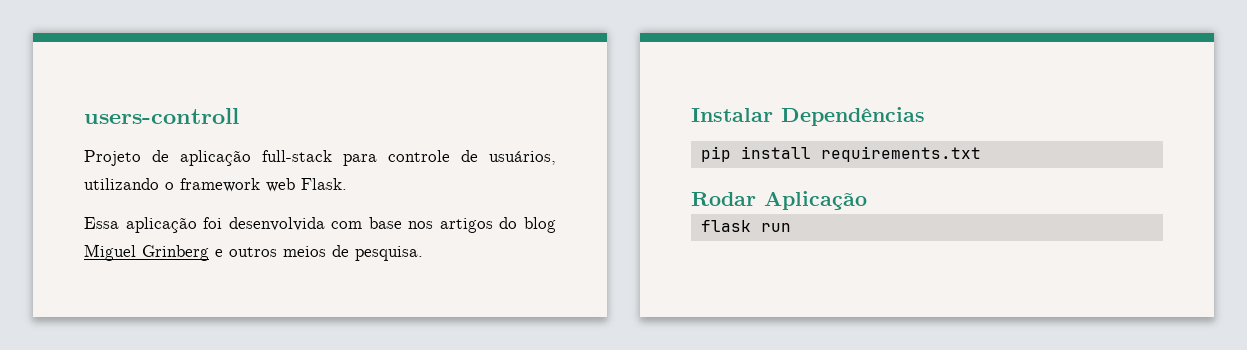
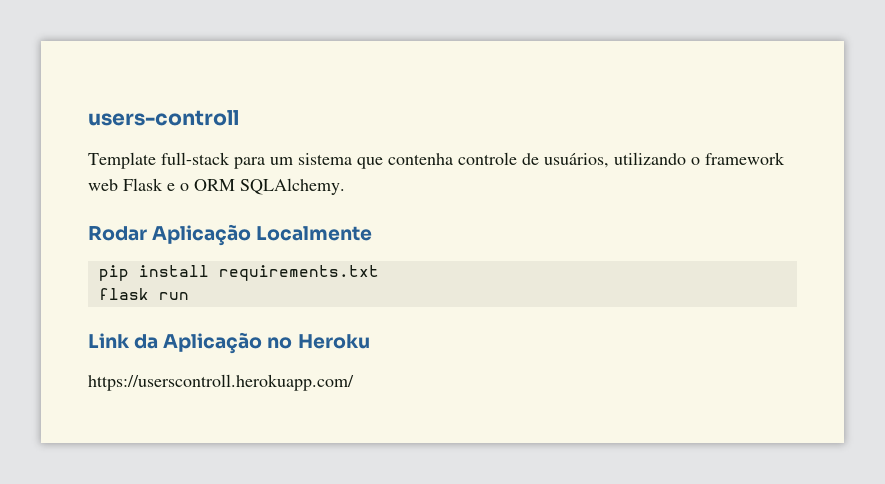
- Projeto de aplicação full-stack para controle de usuários, utilizando o framework web Flask.
- Essa aplicação foi desenvolvida com base nos artigos do blog Miguel Grinberg e outros meios de pesquisa.
- Instalar Dependências
+ Template full-stack para um sistema que contenha controle de usuários, utilizando o framework web Flask e o ORM SQLAlchemy.
+ Rodar Aplicação Localmente
- Rodar Aplicação
+ Link da Aplicação no Heroku
+ https://userscontroll.herokuapp.com/

